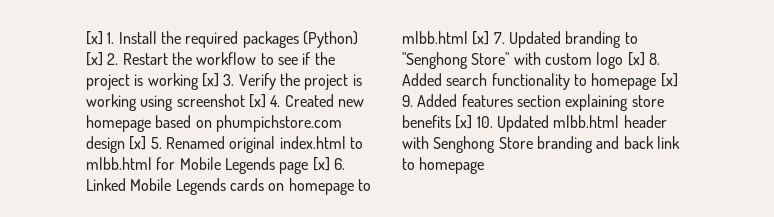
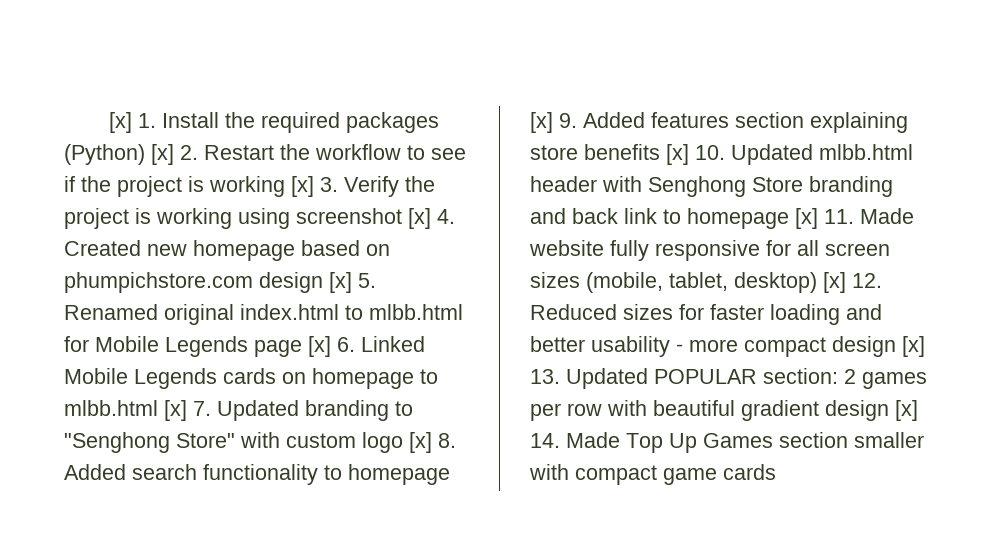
- [x] 1. Install the required packages (Python) [x] 2. Restart the workflow to see if the project is working [x] 3. Verify the project is working using screenshot [x] 4. Created new homepage based on phumpichstore.com design [x] 5. Renamed original index.html to mlbb.html for Mobile Legends page [x] 6. Linked Mobile Legends cards on homepage to mlbb.html [x] 7. Updated branding to "Senghong Store" with custom logo [x] 8. Added search functionality to homepage [x] 9. Added features section explaining store benefits [x] 10. Updated mlbb.html header with Senghong Store branding and back link to homepage
+ [x] 1. Install the required packages (Python) [x] 2. Restart the workflow to see if the project is working [x] 3. Verify the project is working using screenshot [x] 4. Created new homepage based on phumpichstore.com design [x] 5. Renamed original index.html to mlbb.html for Mobile Legends page [x] 6. Linked Mobile Legends cards on homepage to mlbb.html [x] 7. Updated branding to "Senghong Store" with custom logo [x] 8. Added search functionality to homepage [x] 9. Added features section explaining store benefits [x] 10. Updated mlbb.html header with Senghong Store branding and back link to homepage [x] 11. Made website fully responsive for all screen sizes (mobile, tablet, desktop) [x] 12. Reduced sizes for faster loading and better usability - more compact design [x] 13. Updated POPULAR section: 2 games per row with beautiful gradient design [x] 14. Made Top Up Games section smaller with compact game cards

